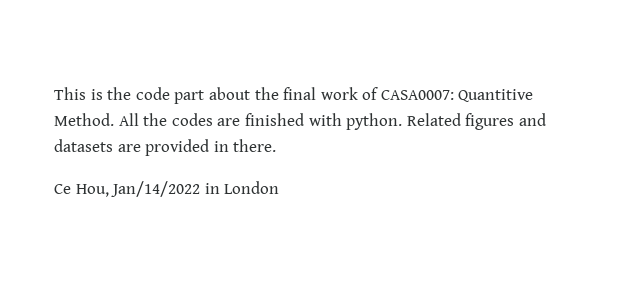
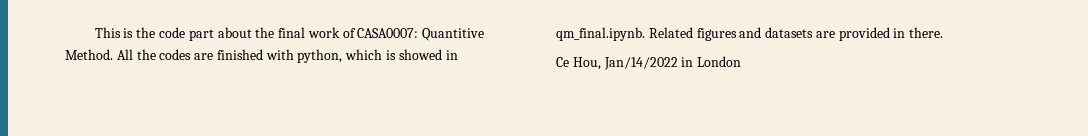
- All the codes are finished with python. Related figures and datasets are provided in there.
+ All the codes are finished with python, which is showed in qm_final.ipynb. Related figures and datasets are provided in there.

